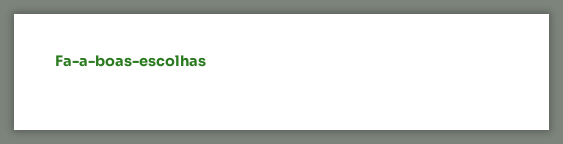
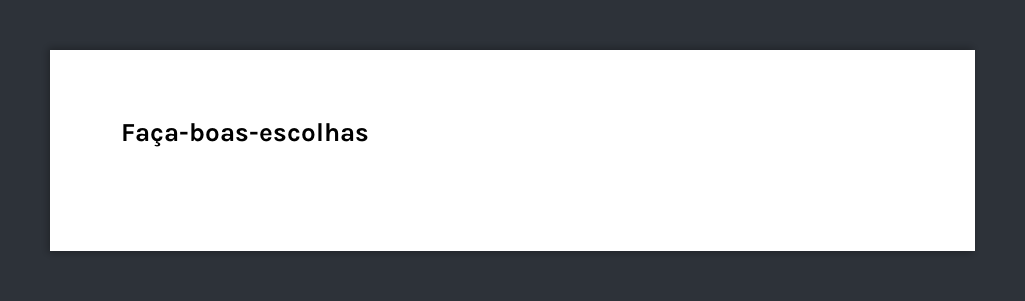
- Fa-a-boas-escolhas
+ Faça-boas-escolhas

